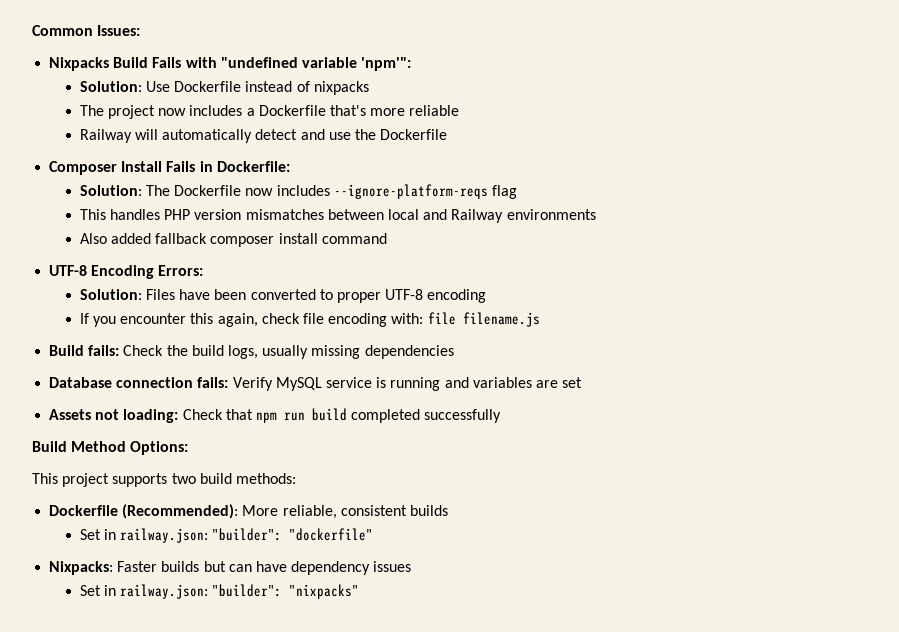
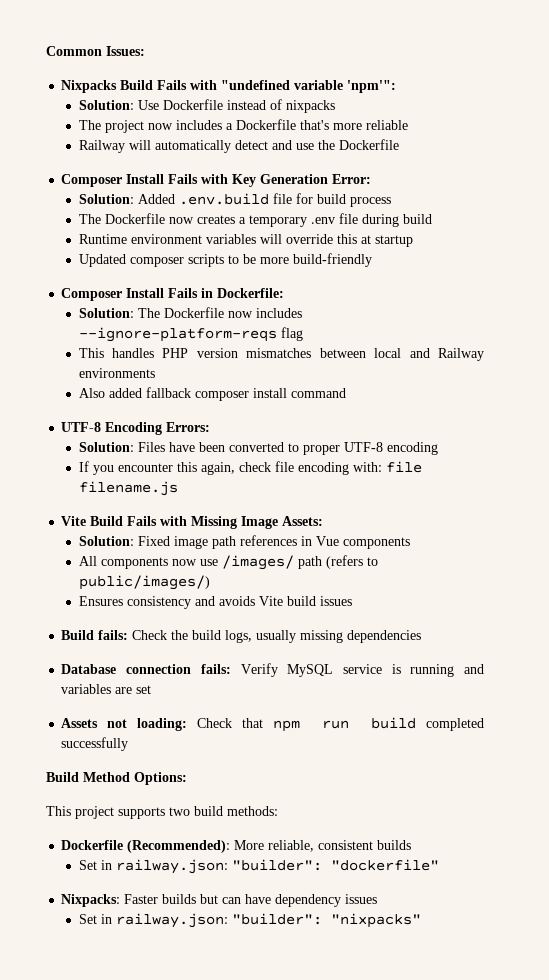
+ Composer Install Fails with Key Generation Error:
+ Solution: Added .env.build file for build process
+ The Dockerfile now creates a temporary .env file during build
+ Runtime environment variables will override this at startup
+ Updated composer scripts to be more build-friendly
+ Vite Build Fails with Missing Image Assets:
+ Solution: Fixed image path references in Vue components
+ All components now use /images/ path (refers to public/images/)
+ Ensures consistency and avoids Vite build issues

